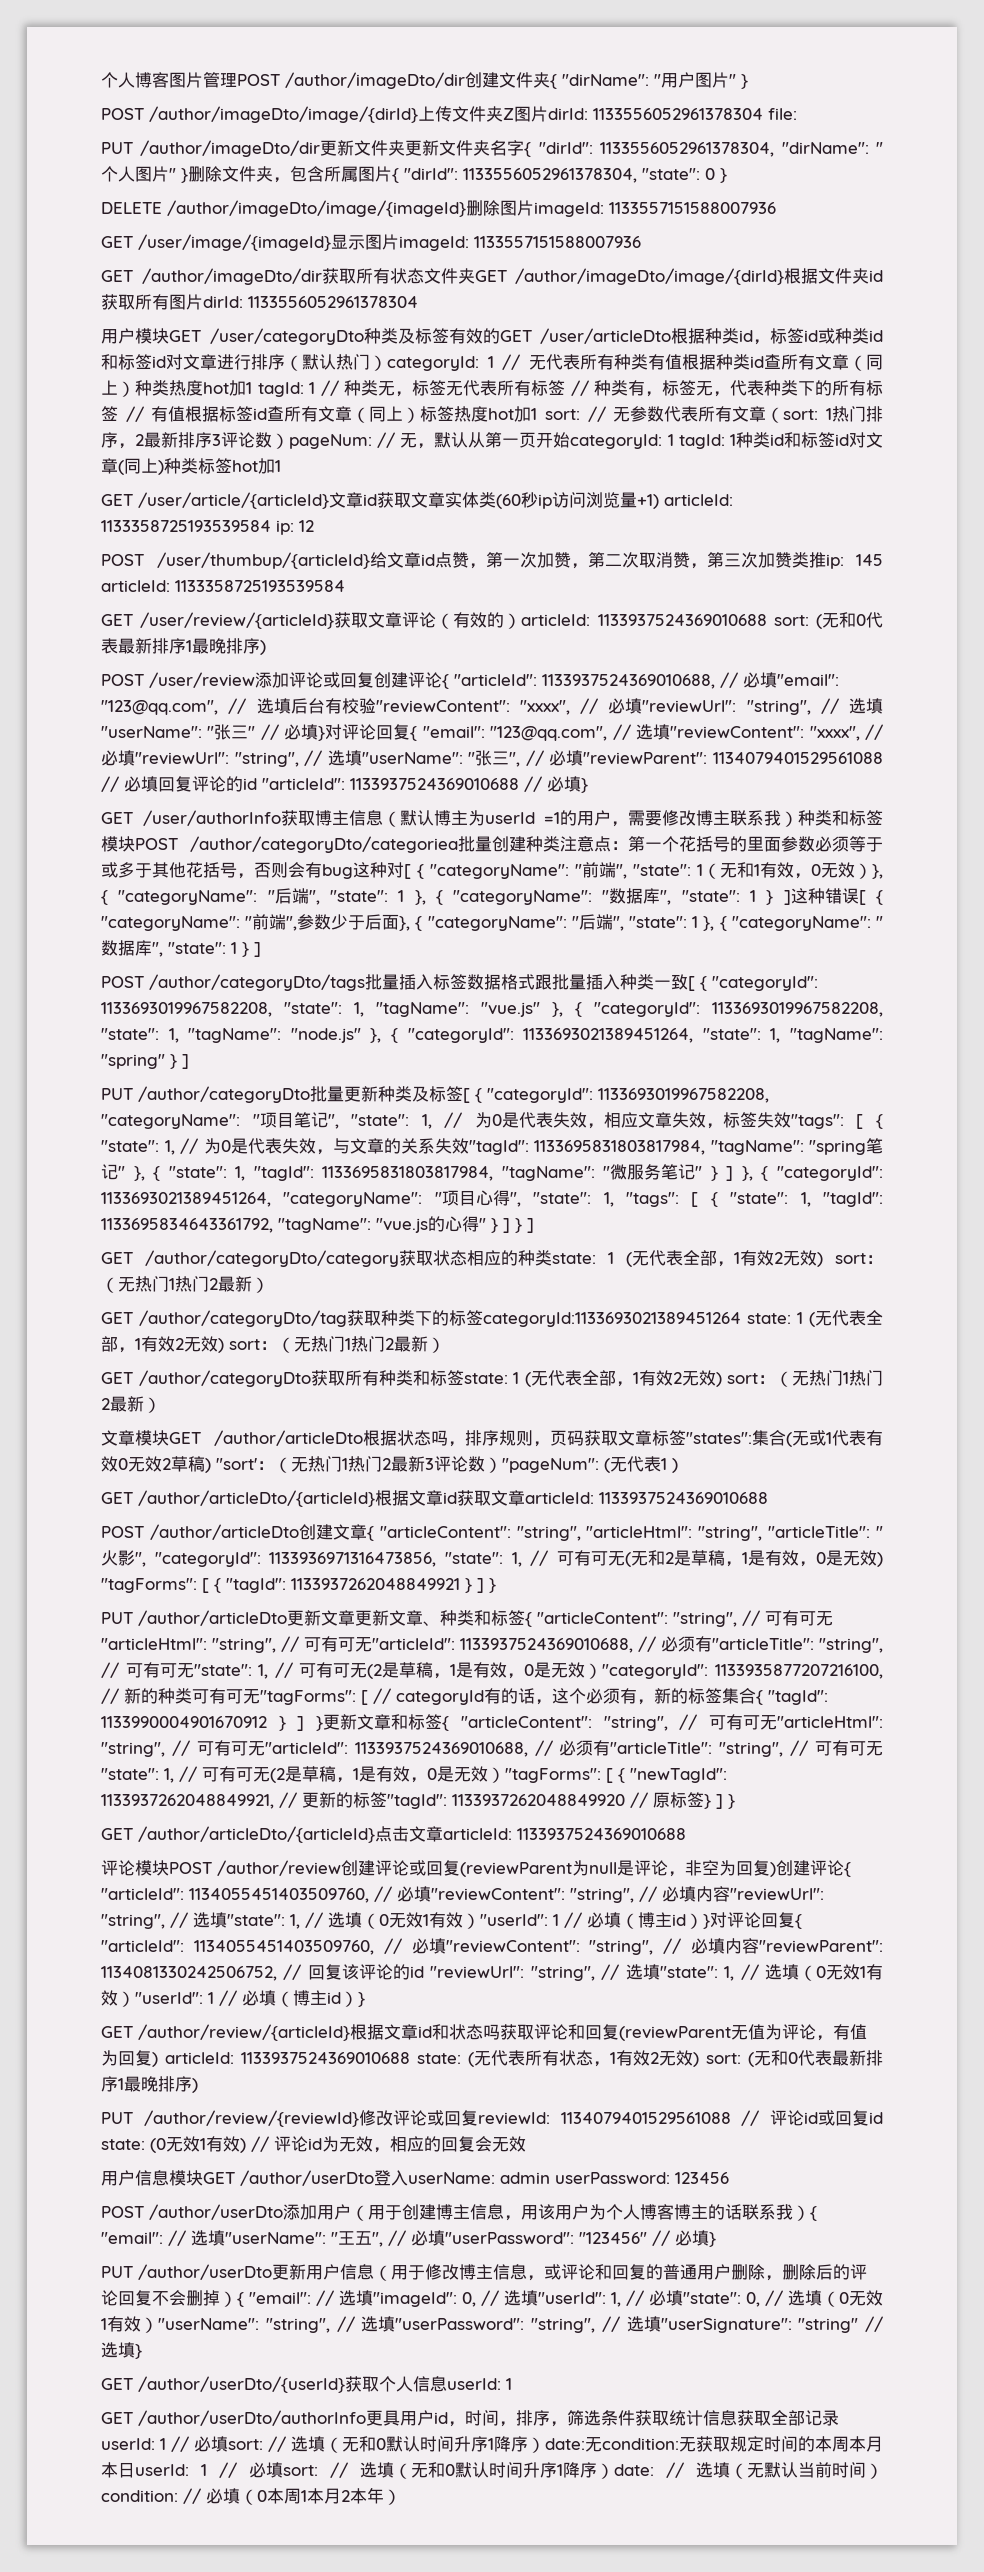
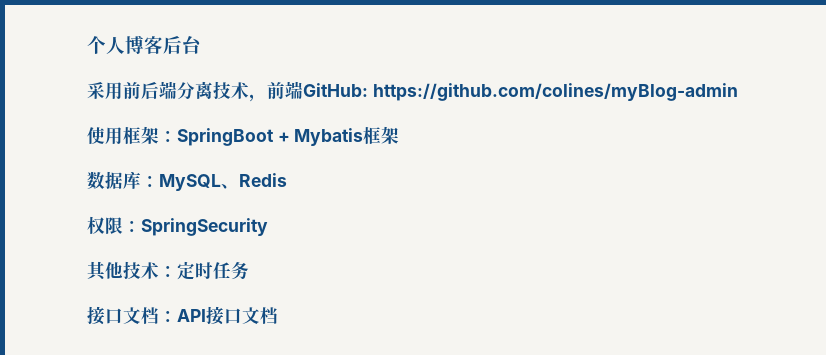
- 个人博客图片管理POST /author/imageDto/dir创建文件夹{ "dirName": "用户图片" }
- POST /author/imageDto/image/{dirId}上传文件夹Z图片dirId: 1133556052961378304 file:
- PUT /author/imageDto/dir更新文件夹更新文件夹名字{ "dirId": 1133556052961378304, "dirName": "个人图片" }删除文件夹，包含所属图片{ "dirId": 1133556052961378304, "state": 0 }
- DELETE /author/imageDto/image/{imageId}删除图片imageId: 1133557151588007936
- GET /user/image/{imageId}显示图片imageId: 1133557151588007936
- GET /author/imageDto/dir获取所有状态文件夹GET /author/imageDto/image/{dirId}根据文件夹id获取所有图片dirId: 1133556052961378304
- 用户模块GET /user/categoryDto种类及标签有效的GET /user/articleDto根据种类id，标签id或种类id和标签id对文章进行排序（默认热门）categoryId: 1 // 无代表所有种类有值根据种类id查所有文章（同上）种类热度hot加1 tagId: 1 // 种类无，标签无代表所有标签 // 种类有，标签无，代表种类下的所有标签 // 有值根据标签id查所有文章（同上）标签热度hot加1 sort: // 无参数代表所有文章（sort: 1热门排序，2最新排序3评论数）pageNum: // 无，默认从第一页开始categoryId: 1 tagId: 1种类id和标签id对文章(同上)种类标签hot加1
- GET /user/article/{articleId}文章id获取文章实体类(60秒ip访问浏览量+1) articleId: 1133358725193539584 ip: 12
- POST /user/thumbup/{articleId}给文章id点赞，第一次加赞，第二次取消赞，第三次加赞类推ip: 145 articleId: 1133358725193539584
- GET /user/review/{articleId}获取文章评论（有效的）articleId: 1133937524369010688 sort: (无和0代表最新排序1最晚排序)
- POST /user/review添加评论或回复创建评论{ "articleId": 1133937524369010688, // 必填"email": "123@qq.com", // 选填后台有校验"reviewContent": "xxxx", // 必填"reviewUrl": "string", // 选填"userName": "张三" // 必填}对评论回复{ "email": "123@qq.com", // 选填"reviewContent": "xxxx", // 必填"reviewUrl": "string", // 选填"userName": "张三", // 必填"reviewParent": 1134079401529561088 // 必填回复评论的id "articleId": 1133937524369010688 // 必填}
- GET /user/authorInfo获取博主信息（默认博主为userId =1的用户，需要修改博主联系我）种类和标签模块POST /author/categoryDto/categoriea批量创建种类注意点：第一个花括号的里面参数必须等于或多于其他花括号，否则会有bug这种对[ { "categoryName": "前端", "state": 1（无和1有效，0无效）}, { "categoryName": "后端", "state": 1 }, { "categoryName": "数据库", "state": 1 } ]这种错误[ { "categoryName": "前端",参数少于后面}, { "categoryName": "后端", "state": 1 }, { "categoryName": "数据库", "state": 1 } ]
- POST /author/categoryDto/tags批量插入标签数据格式跟批量插入种类一致[ { "categoryId": 1133693019967582208, "state": 1, "tagName": "vue.js" }, { "categoryId": 1133693019967582208, "state": 1, "tagName": "node.js" }, { "categoryId": 1133693021389451264, "state": 1, "tagName": "spring" } ]
- PUT /author/categoryDto批量更新种类及标签[ { "categoryId": 1133693019967582208, "categoryName": "项目笔记", "state": 1, // 为0是代表失效，相应文章失效，标签失效"tags": [ { "state": 1, // 为0是代表失效，与文章的关系失效"tagId": 1133695831803817984, "tagName": "spring笔记" }, { "state": 1, "tagId": 1133695831803817984, "tagName": "微服务笔记" } ] }, { "categoryId": 1133693021389451264, "categoryName": "项目心得", "state": 1, "tags": [ { "state": 1, "tagId": 1133695834643361792, "tagName": "vue.js的心得" } ] } ]
- GET /author/categoryDto/category获取状态相应的种类state: 1 (无代表全部，1有效2无效) sort：（无热门1热门2最新）
- GET /author/categoryDto/tag获取种类下的标签categoryId:1133693021389451264 state: 1 (无代表全部，1有效2无效) sort：（无热门1热门2最新）
- GET /author/categoryDto获取所有种类和标签state: 1 (无代表全部，1有效2无效) sort：（无热门1热门2最新）
- 文章模块GET /author/articleDto根据状态吗，排序规则，页码获取文章标签"states":集合(无或1代表有效0无效2草稿) "sort'：（无热门1热门2最新3评论数）"pageNum": (无代表1 )
- GET /author/articleDto/{articleId}根据文章id获取文章articleId: 1133937524369010688
- POST /author/articleDto创建文章{ "articleContent": "string", "articleHtml": "string", "articleTitle": "火影", "categoryId": 1133936971316473856, "state": 1, // 可有可无(无和2是草稿，1是有效，0是无效) "tagForms": [ { "tagId": 1133937262048849921 } ] }
- PUT /author/articleDto更新文章更新文章、种类和标签{ "articleContent": "string", // 可有可无"articleHtml": "string", // 可有可无"articleId": 1133937524369010688, // 必须有"articleTitle": "string", // 可有可无"state": 1, // 可有可无(2是草稿，1是有效，0是无效）"categoryId": 1133935877207216100, // 新的种类可有可无"tagForms": [ // categoryId有的话，这个必须有，新的标签集合{ "tagId": 1133990004901670912 } ] }更新文章和标签{ "articleContent": "string", // 可有可无"articleHtml": "string", // 可有可无"articleId": 1133937524369010688, // 必须有"articleTitle": "string", // 可有可无"state": 1, // 可有可无(2是草稿，1是有效，0是无效）"tagForms": [ { "newTagId": 1133937262048849921, // 更新的标签"tagId": 1133937262048849920 // 原标签} ] }
- GET /author/articleDto/{articleId}点击文章articleId: 1133937524369010688
- 评论模块POST /author/review创建评论或回复(reviewParent为null是评论，非空为回复)创建评论{ "articleId": 1134055451403509760, // 必填"reviewContent": "string", // 必填内容"reviewUrl": "string", // 选填"state": 1, // 选填（0无效1有效）"userId": 1 // 必填（博主id）}对评论回复{ "articleId": 1134055451403509760, // 必填"reviewContent": "string", // 必填内容"reviewParent": 1134081330242506752, // 回复该评论的id "reviewUrl": "string", // 选填"state": 1, // 选填（0无效1有效）"userId": 1 // 必填（博主id）}
- GET /author/review/{articleId}根据文章id和状态吗获取评论和回复(reviewParent无值为评论，有值为回复) articleId: 1133937524369010688 state: (无代表所有状态，1有效2无效) sort: (无和0代表最新排序1最晚排序)
- PUT /author/review/{reviewId}修改评论或回复reviewId: 1134079401529561088 // 评论id或回复id state: (0无效1有效) // 评论id为无效，相应的回复会无效
- 用户信息模块GET /author/userDto登入userName: admin userPassword: 123456
- POST /author/userDto添加用户（用于创建博主信息，用该用户为个人博客博主的话联系我）{ "email": // 选填"userName": "王五", // 必填"userPassword": "123456" // 必填}
- PUT /author/userDto更新用户信息（用于修改博主信息，或评论和回复的普通用户删除，删除后的评论回复不会删掉）{ "email": // 选填"imageId": 0, // 选填"userId": 1, // 必填"state": 0, // 选填（0无效1有效）"userName": "string", // 选填"userPassword": "string", // 选填"userSignature": "string" // 选填}
- GET /author/userDto/{userId}获取个人信息userId: 1
- GET /author/userDto/authorInfo更具用户id，时间，排序，筛选条件获取统计信息获取全部记录userId: 1 // 必填sort: // 选填（无和0默认时间升序1降序）date:无condition:无获取规定时间的本周本月本日userId: 1 // 必填sort: // 选填（无和0默认时间升序1降序）date: // 选填（无默认当前时间）condition: // 必填（0本周1本月2本年）
+ 个人博客后台
+ 采用前后端分离技术，前端GitHub: https://github.com/colines/myBlog-admin
+ 使用框架：SpringBoot + Mybatis框架
+ 数据库：MySQL、Redis
+ 权限：SpringSecurity
+ 其他技术：定时任务
+ 接口文档：API接口文档

